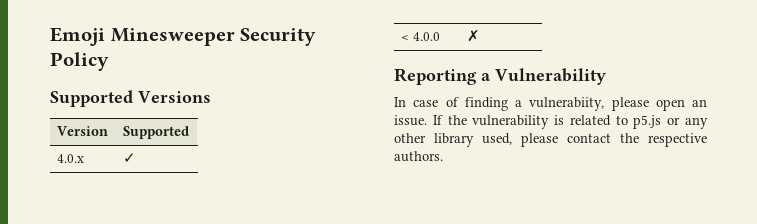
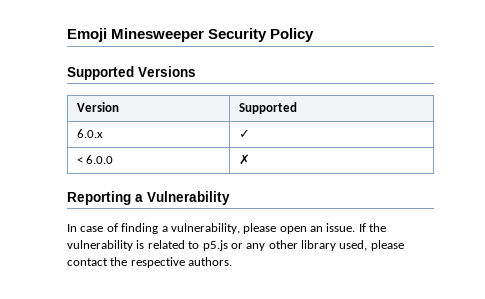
- 4.0.x | ✓
+ 6.0.x | ✓
- < 4.0.0 | ✗
+ < 6.0.0 | ✗
- In case of finding a vulnerabiity, please open an issue.
+ In case of finding a vulnerability, please open an issue.

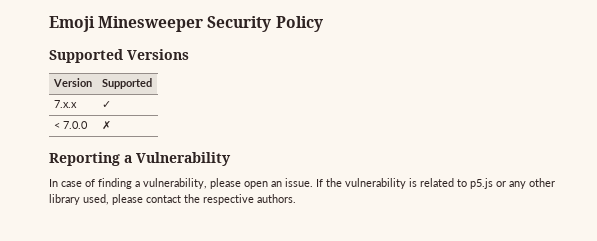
- 6.0.x | ✓
+ 7.x.x | ✓
- < 6.0.0 | ✗
+ < 7.0.0 | ✗

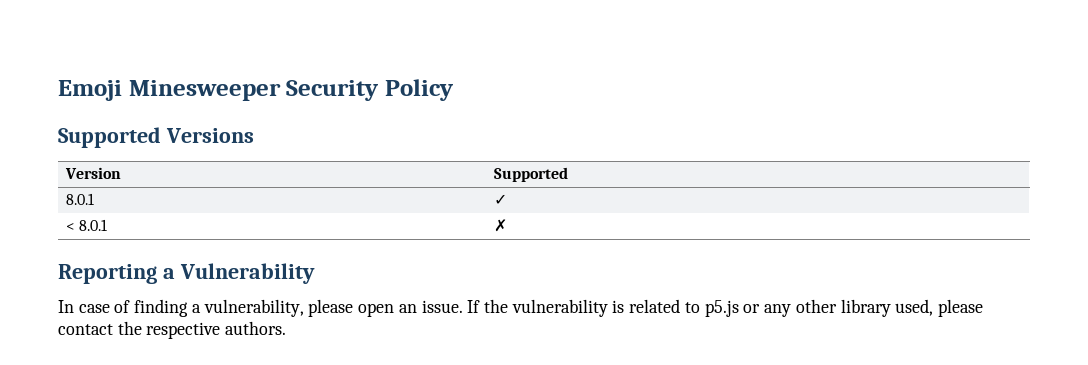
- 7.x.x | ✓
+ 8.0.1 | ✓
- < 7.0.0 | ✗
+ < 8.0.1 | ✗

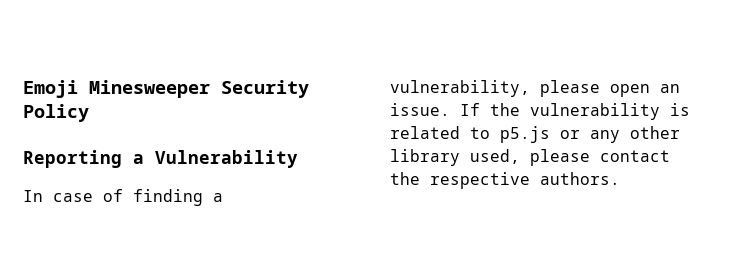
- Supported Versions
- Version | Supported
- 8.0.1 | ✓
- < 8.0.1 | ✗

